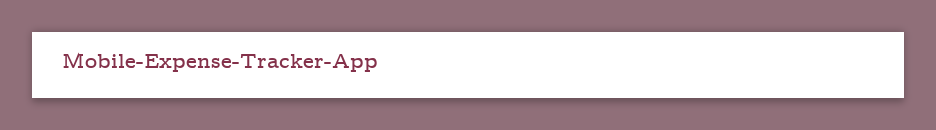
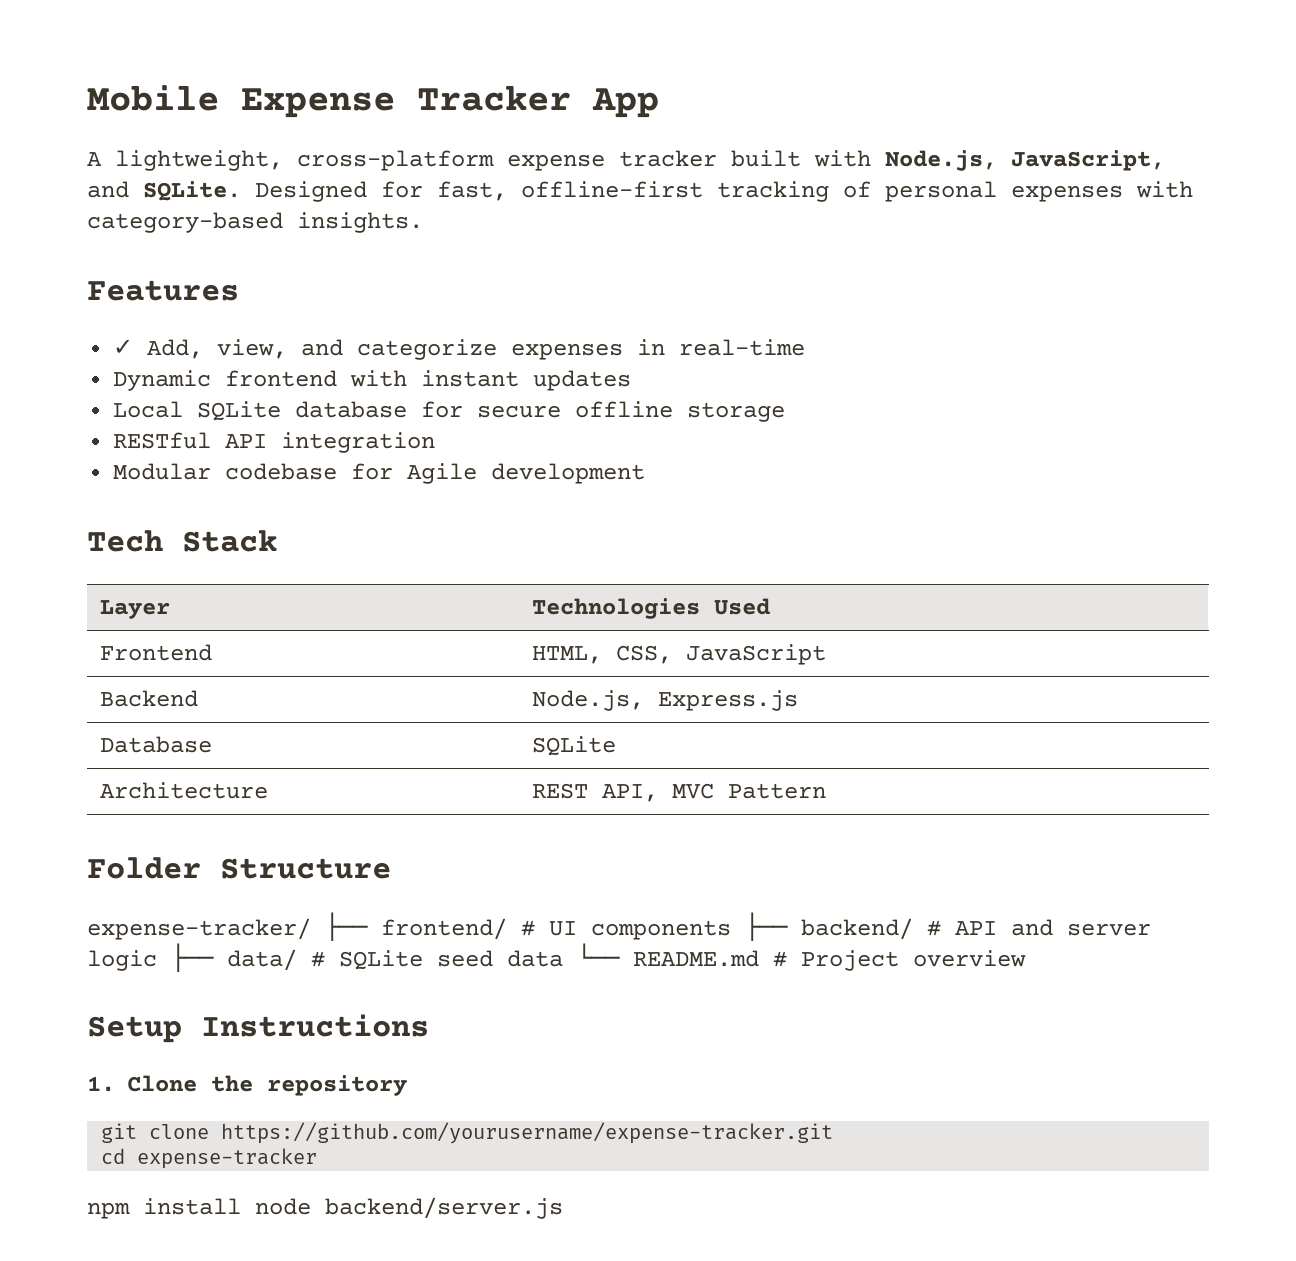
- Mobile-Expense-Tracker-App
+ Mobile Expense Tracker App
+ A lightweight, cross-platform expense tracker built with Node.js, JavaScript, and SQLite. Designed for fast, offline-first tracking of personal expenses with category-based insights.
+ Features
+ ✓ Add, view, and categorize expenses in real-time
+ Dynamic frontend with instant updates
+ Local SQLite database for secure offline storage
+ RESTful API integration
+ Modular codebase for Agile development
+ Tech Stack
+ Layer | Technologies Used
+ Frontend | HTML, CSS, JavaScript
+ Backend | Node.js, Express.js
+ Database | SQLite
+ Architecture | REST API, MVC Pattern
+ Folder Structure
+ expense-tracker/ ├── frontend/ # UI components ├── backend/ # API and server logic ├── data/ # SQLite seed data └── README.md # Project overview
+ Setup Instructions
+ 1. Clone the repository
+ git clone https://github.com/yourusername/expense-tracker.git
+ cd expense-tracker
+ npm install node backend/server.js

